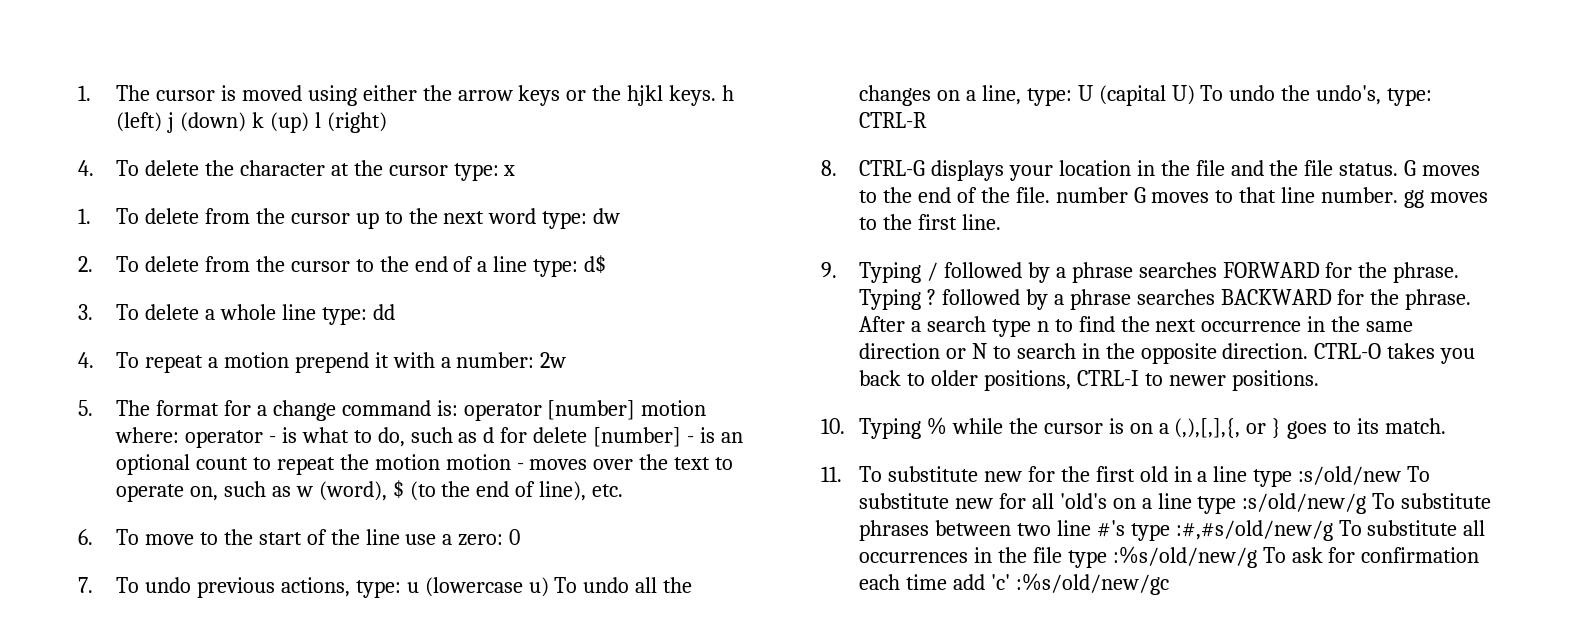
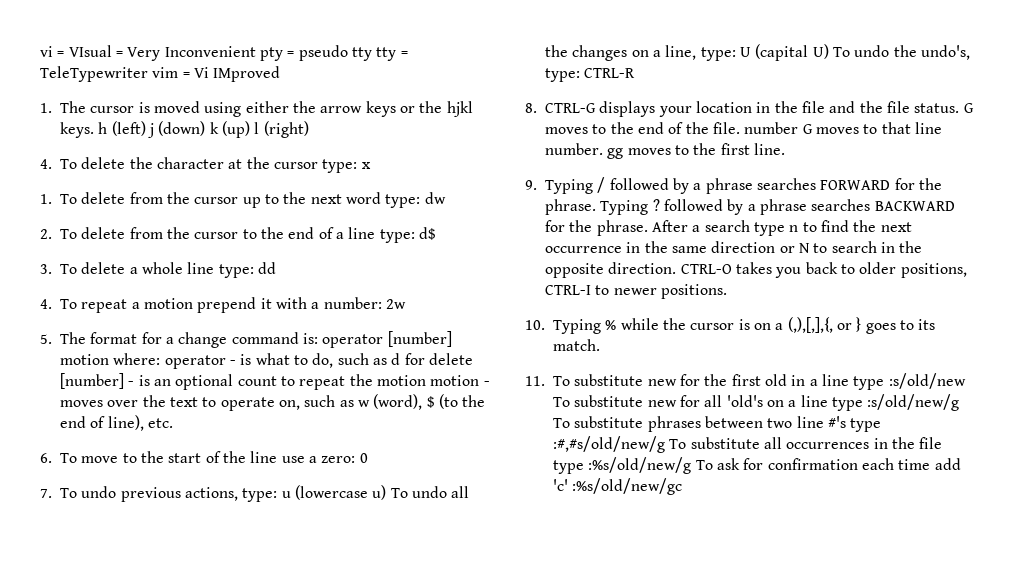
+ vi = VIsual = Very Inconvenient pty = pseudo tty tty = TeleTypewriter vim = Vi IMproved

